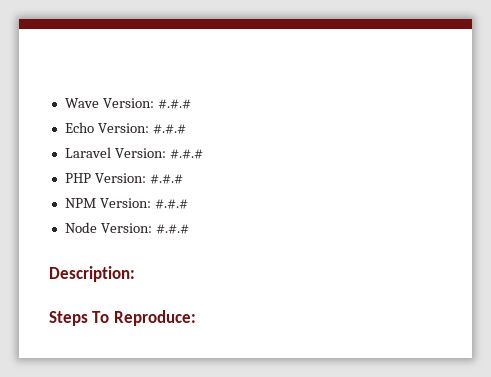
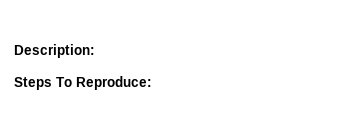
- Wave Version: #.#.#
- Echo Version: #.#.#
- Laravel Version: #.#.#
- PHP Version: #.#.#
- NPM Version: #.#.#
- Node Version: #.#.#

